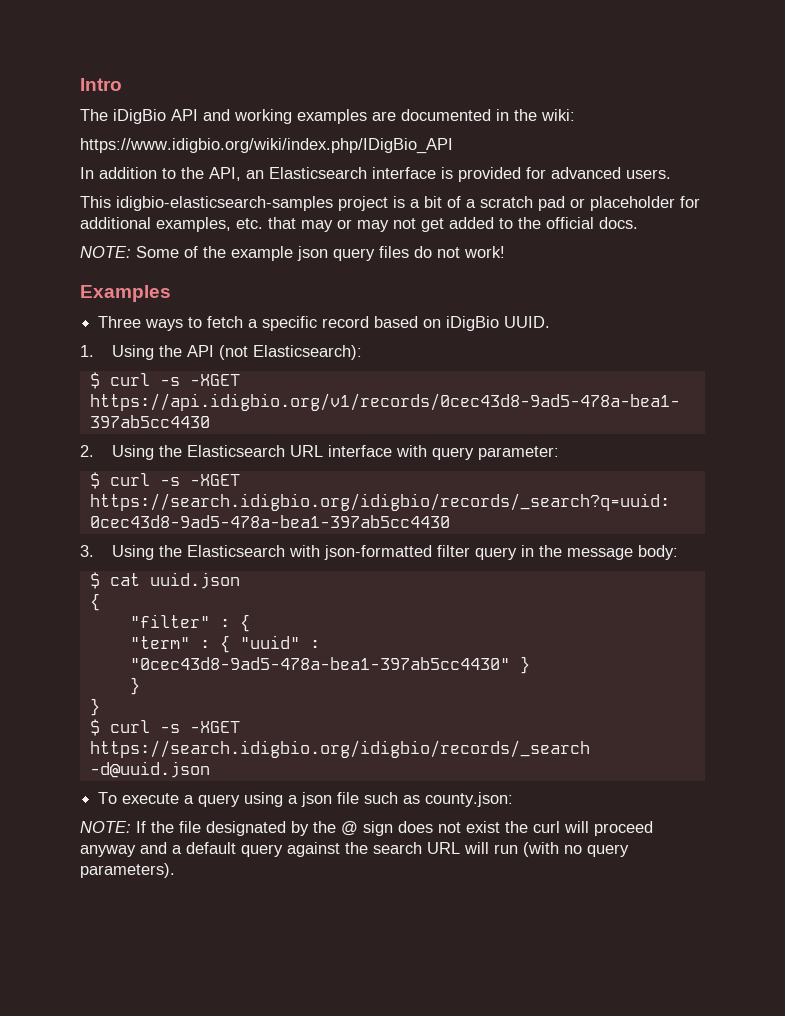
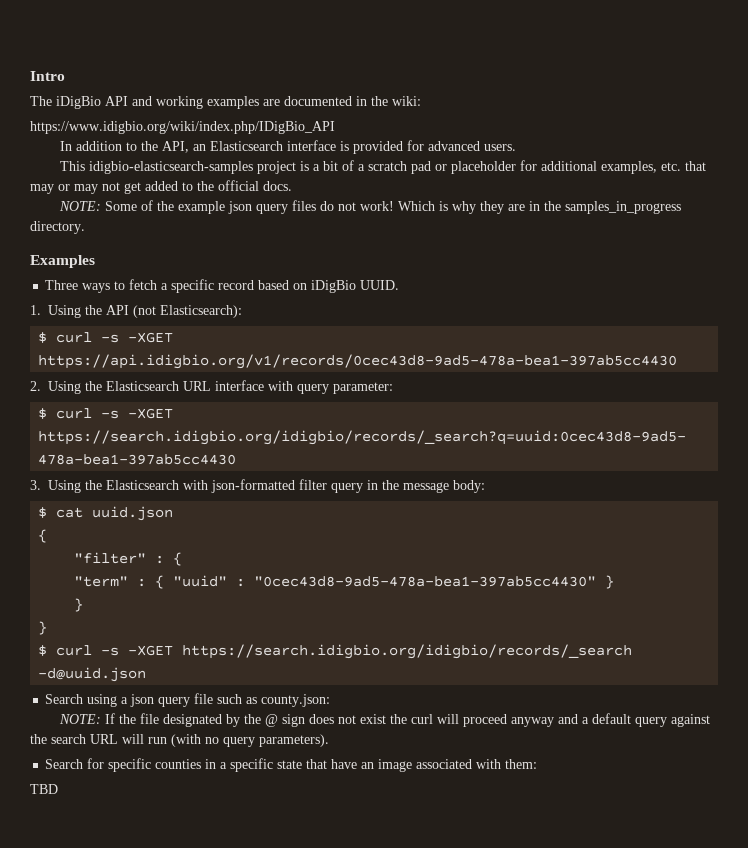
+ Which is why they are in the samples_in_progress directory.
- To execute a query using a json file such as county.json:
+ Search using a json query file such as county.json:
+ Search for specific counties in a specific state that have an image associated with them:
+ TBD

